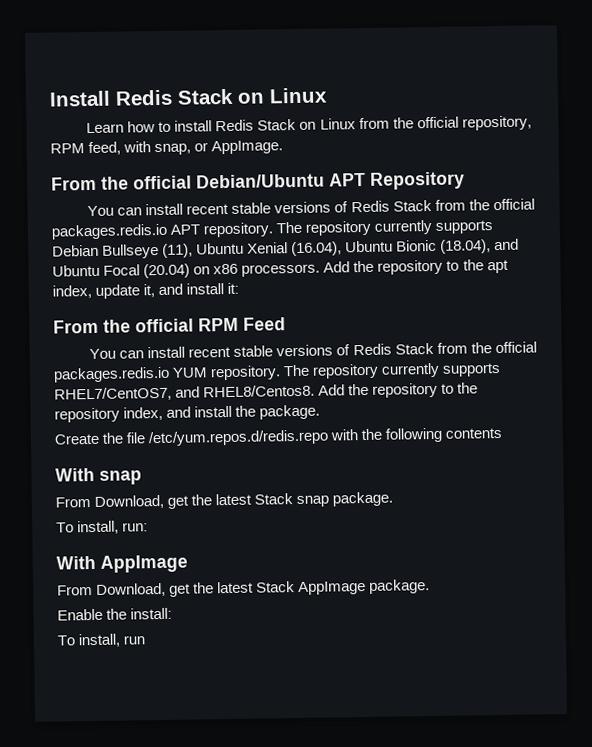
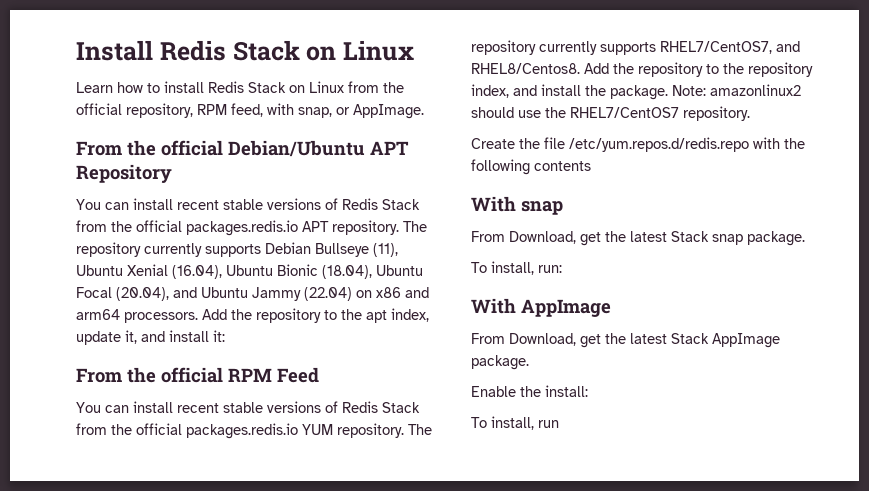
- The repository currently supports Debian Bullseye (11), Ubuntu Xenial (16.04), Ubuntu Bionic (18.04), and Ubuntu Focal (20.04) on x86 processors.
+ The repository currently supports Debian Bullseye (11), Ubuntu Xenial (16.04), Ubuntu Bionic (18.04), Ubuntu Focal (20.04), and Ubuntu Jammy (22.04) on x86 and arm64 processors.
+ Note: amazonlinux2 should use the RHEL7/CentOS7 repository.

